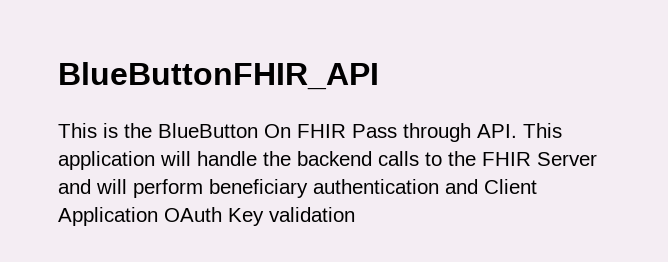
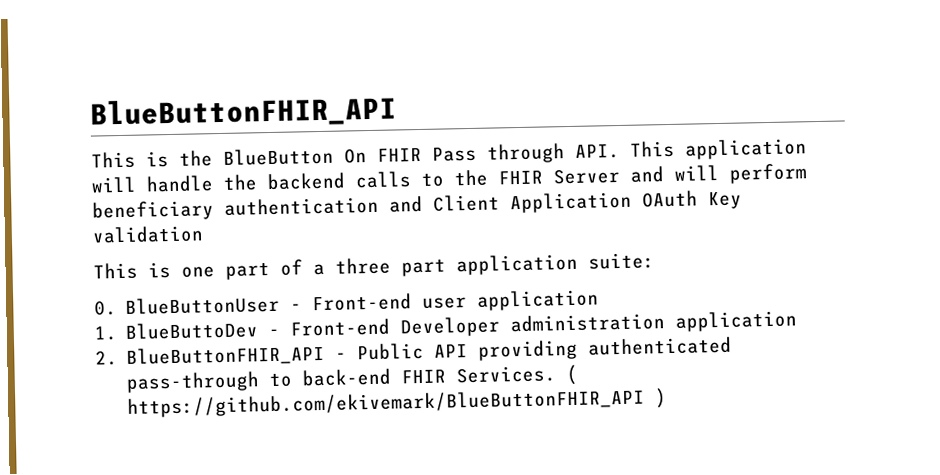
+ This is one part of a three part application suite:
+ 0. BlueButtonUser - Front-end user application
+ 1. BlueButtoDev - Front-end Developer administration application
+ 2. BlueButtonFHIR_API - Public API providing authenticated pass-through to back-end FHIR Services. ( https://github.com/ekivemark/BlueButtonFHIR_API )

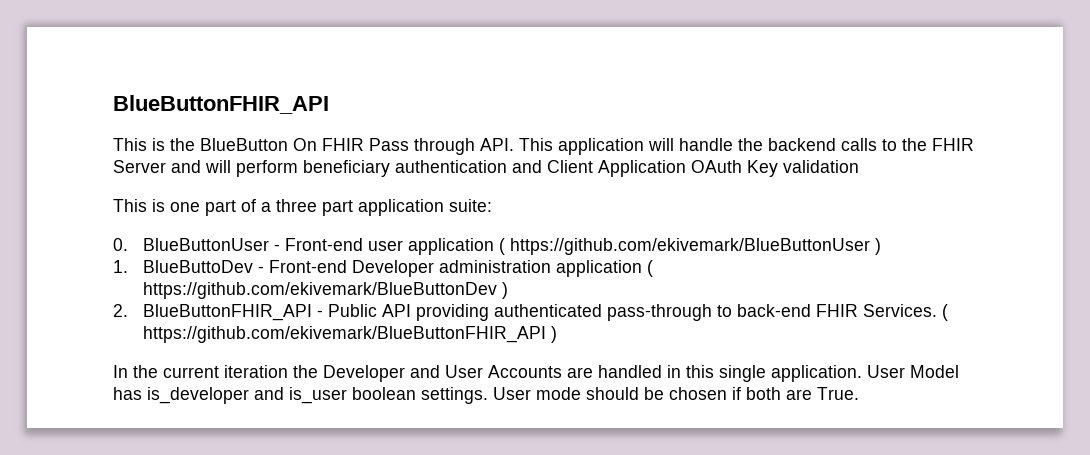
- 0. BlueButtonUser - Front-end user application
+ 0. BlueButtonUser - Front-end user application ( https://github.com/ekivemark/BlueButtonUser )
- 1. BlueButtoDev - Front-end Developer administration application
+ 1. BlueButtoDev - Front-end Developer administration application ( https://github.com/ekivemark/BlueButtonDev )
+ In the current iteration the Developer and User Accounts are handled in this single application. User Model has is_developer and is_user boolean settings. User mode should be chosen if both are True.

